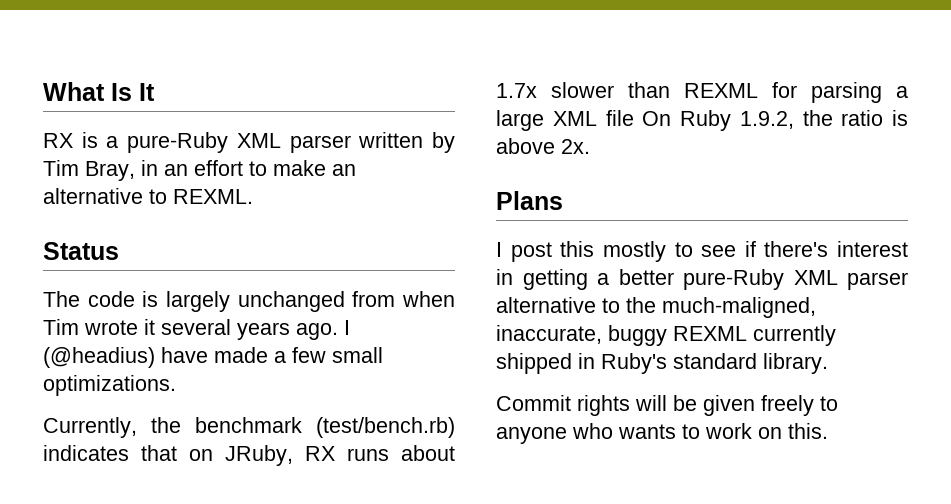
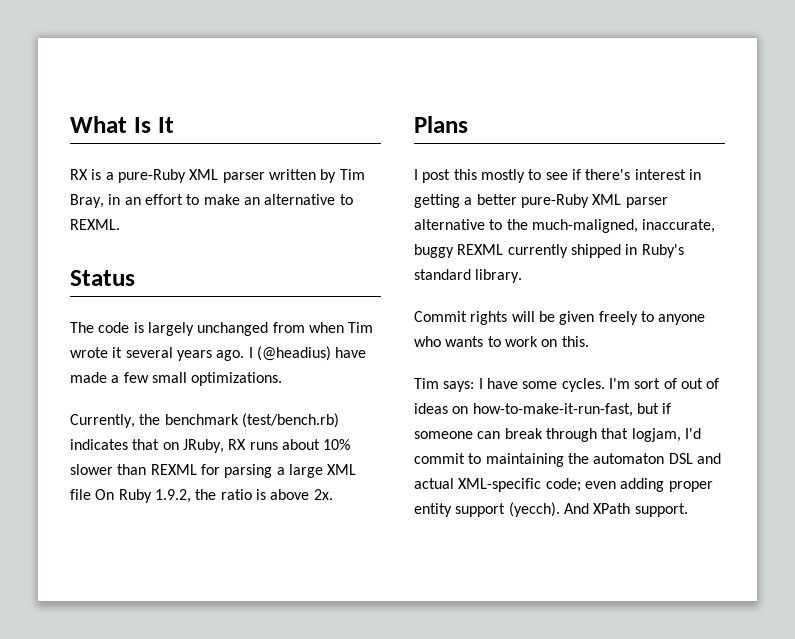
- Currently, the benchmark (test/bench.rb) indicates that on JRuby, RX runs about 1.7x slower than REXML for parsing a large XML file On Ruby 1.9.2, the ratio is above 2x.
+ Currently, the benchmark (test/bench.rb) indicates that on JRuby, RX runs about 10% slower than REXML for parsing a large XML file On Ruby 1.9.2, the ratio is above 2x.
+ Tim says: I have some cycles. I'm sort of out of ideas on how-to-make-it-run-fast, but if someone can break through that logjam, I'd commit to maintaining the automaton DSL and actual XML-specific code; even adding proper entity support (yecch). And XPath support.

